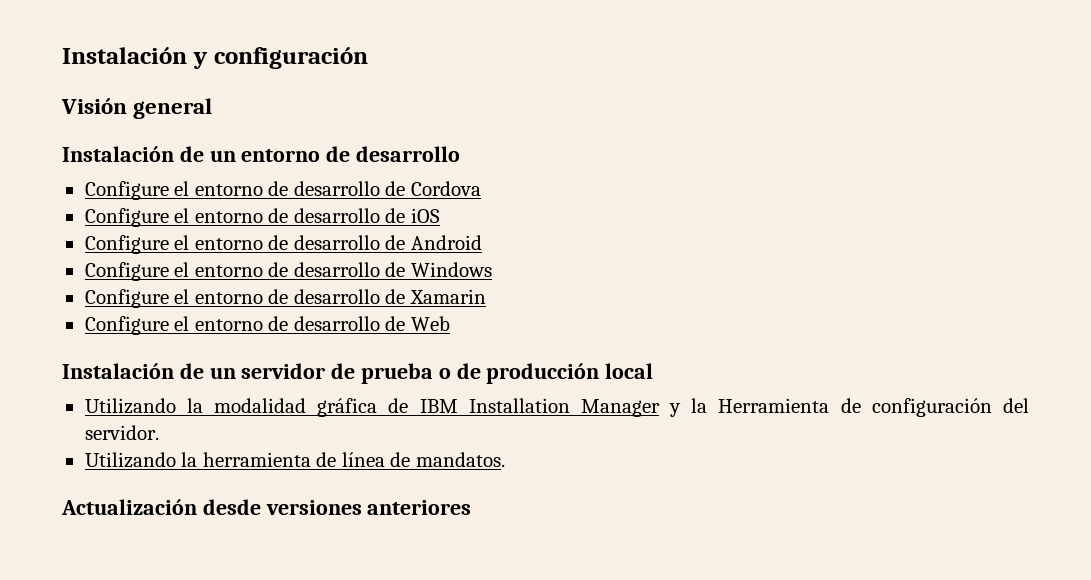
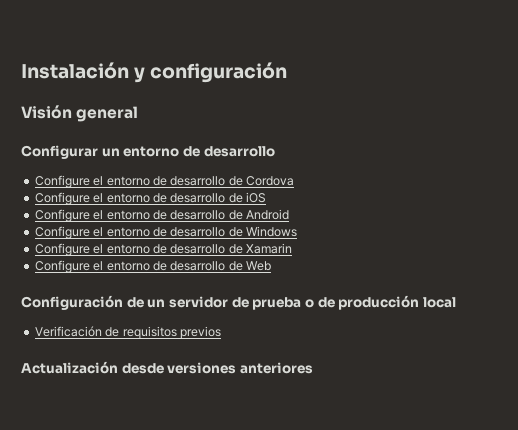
- Instalación de un entorno de desarrollo
+ Configurar un entorno de desarrollo
- Instalación de un servidor de prueba o de producción local
+ Configuración de un servidor de prueba o de producción local
- Utilizando la modalidad gráfica de IBM Installation Manager y la Herramienta de configuración del servidor.
- Utilizando la herramienta de línea de mandatos.
+ Verificación de requisitos previos

